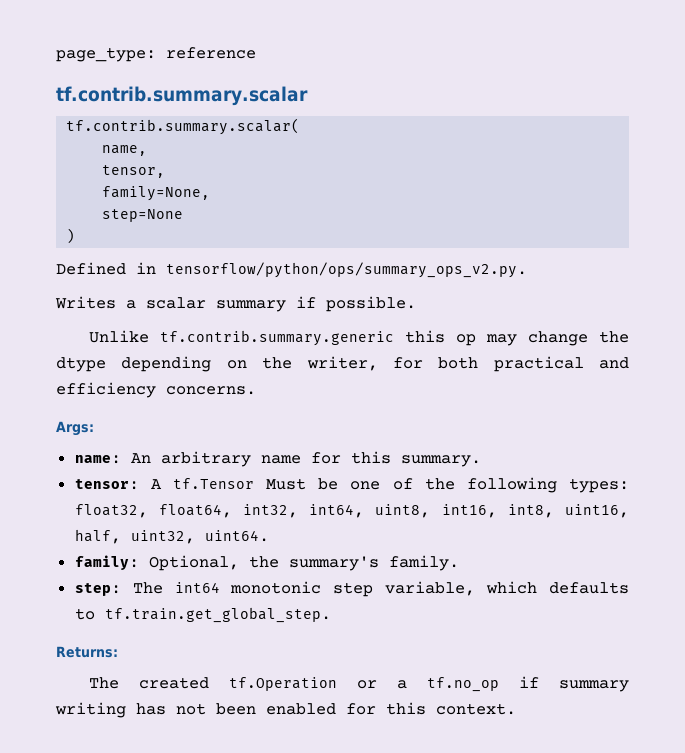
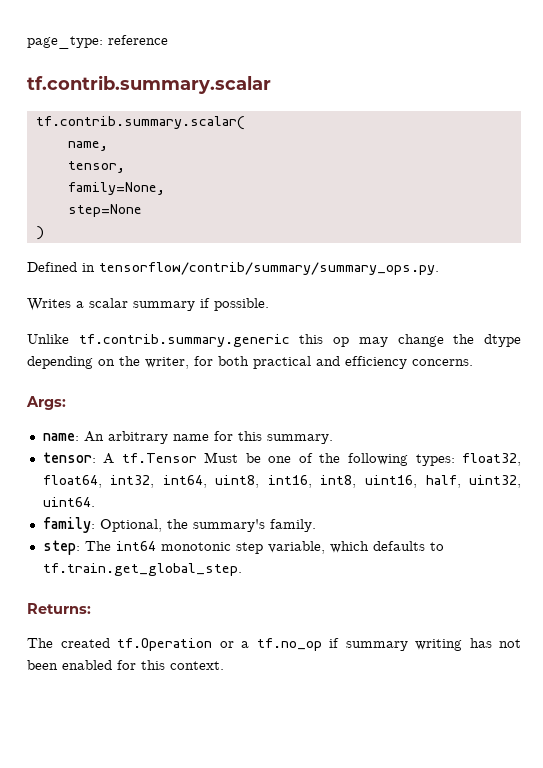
- Defined in tensorflow/python/ops/summary_ops_v2.py.
+ Defined in tensorflow/contrib/summary/summary_ops.py.

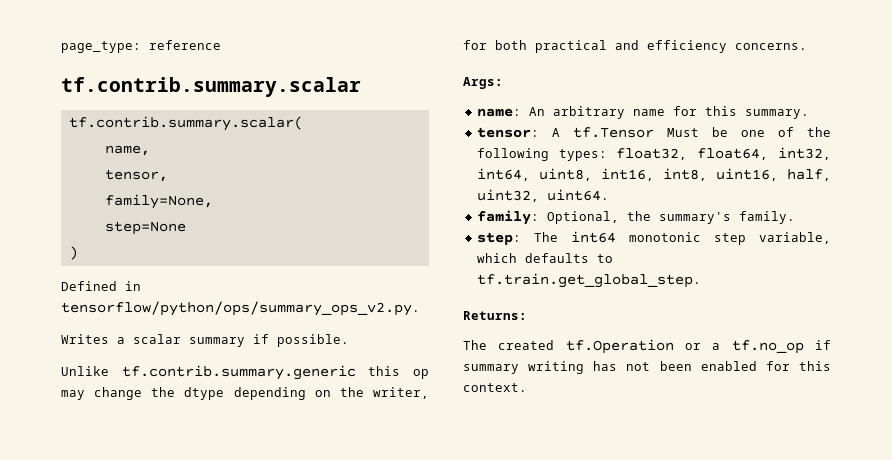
- Defined in tensorflow/contrib/summary/summary_ops.py.
+ Defined in tensorflow/python/ops/summary_ops_v2.py.

